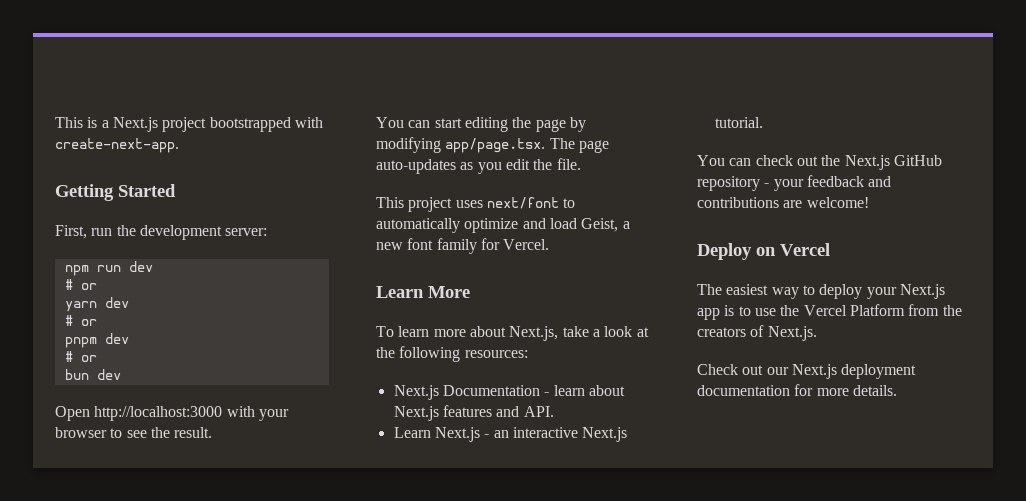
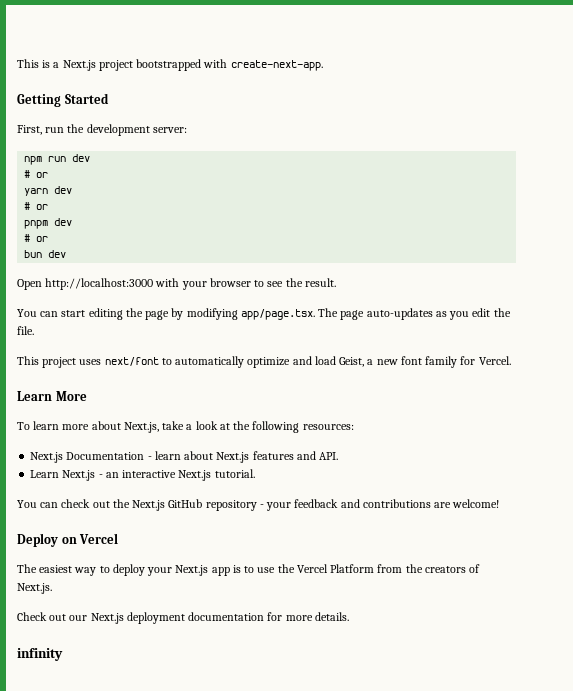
+ infinity

